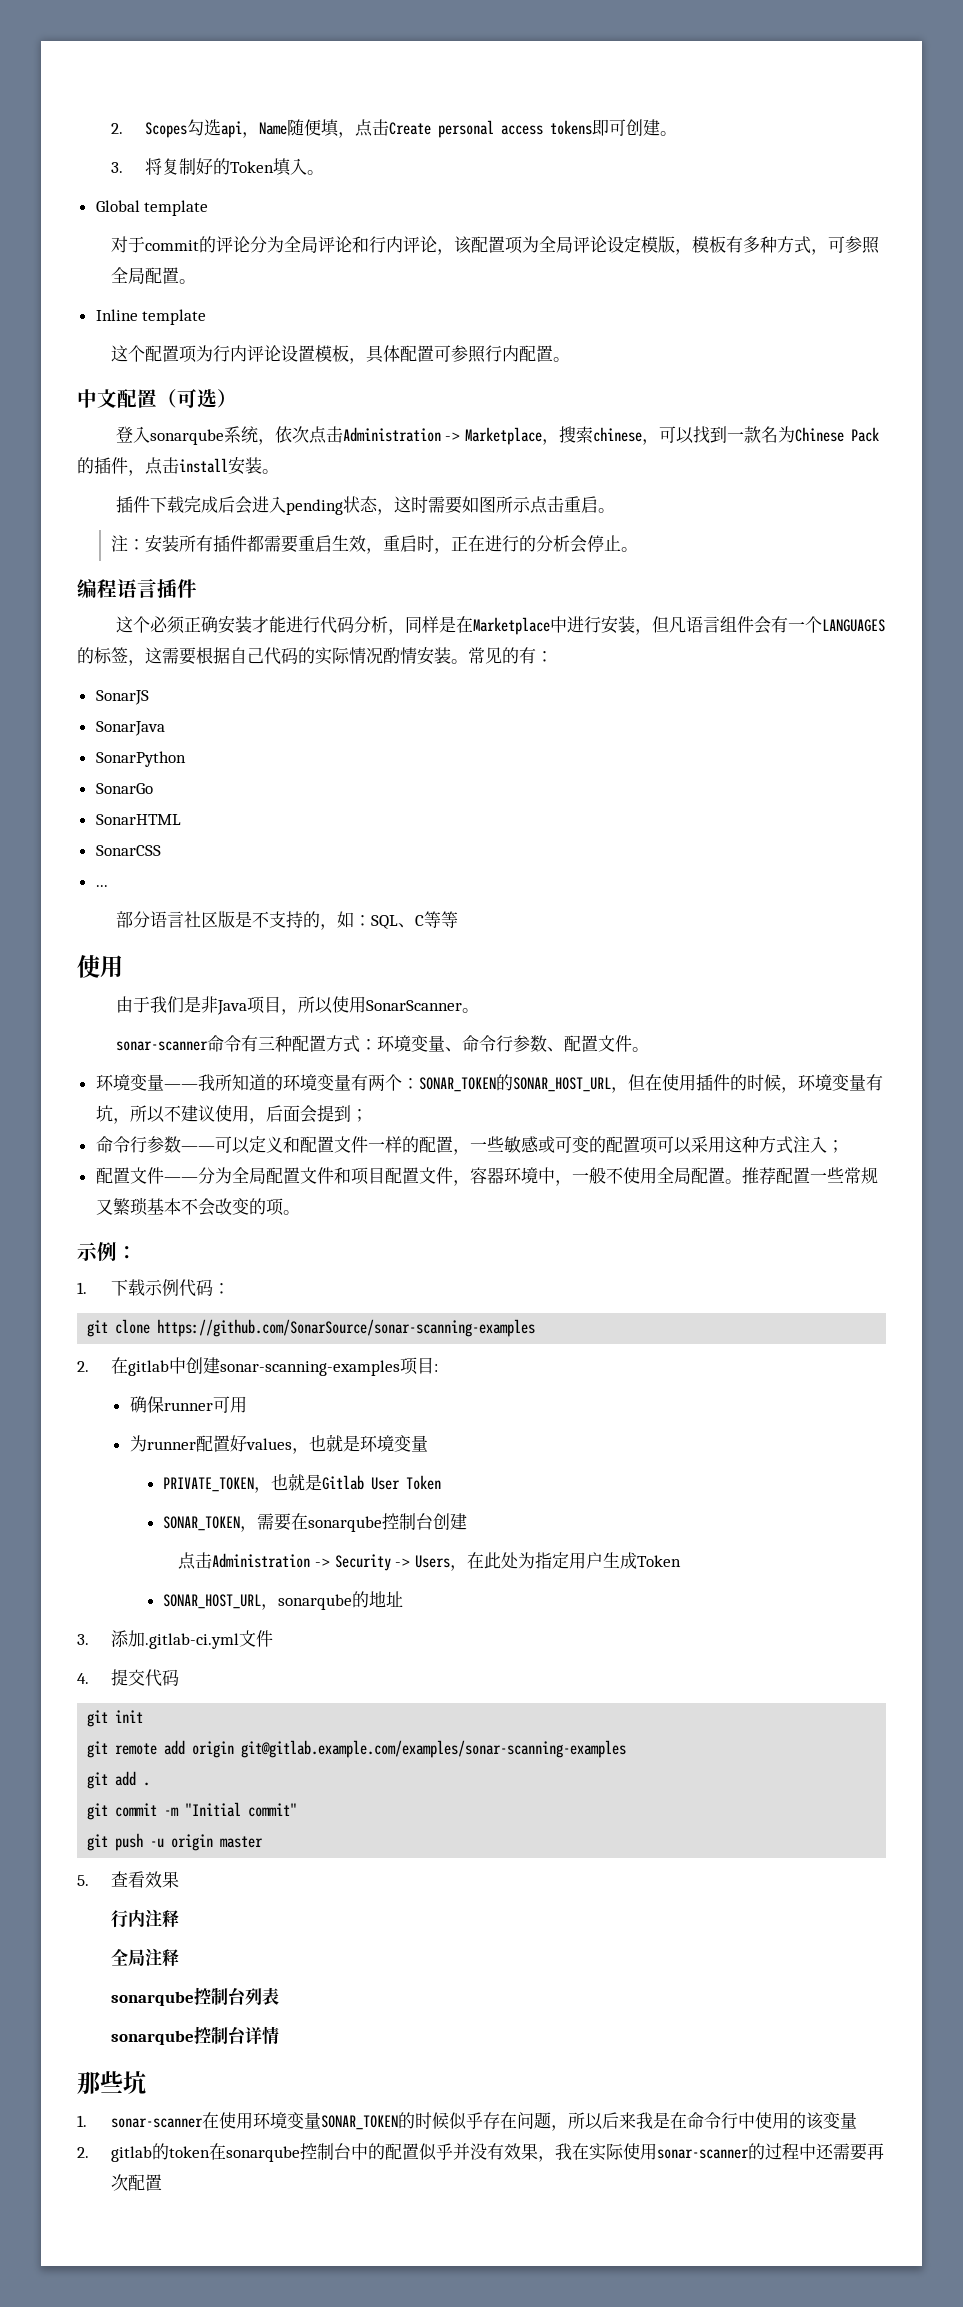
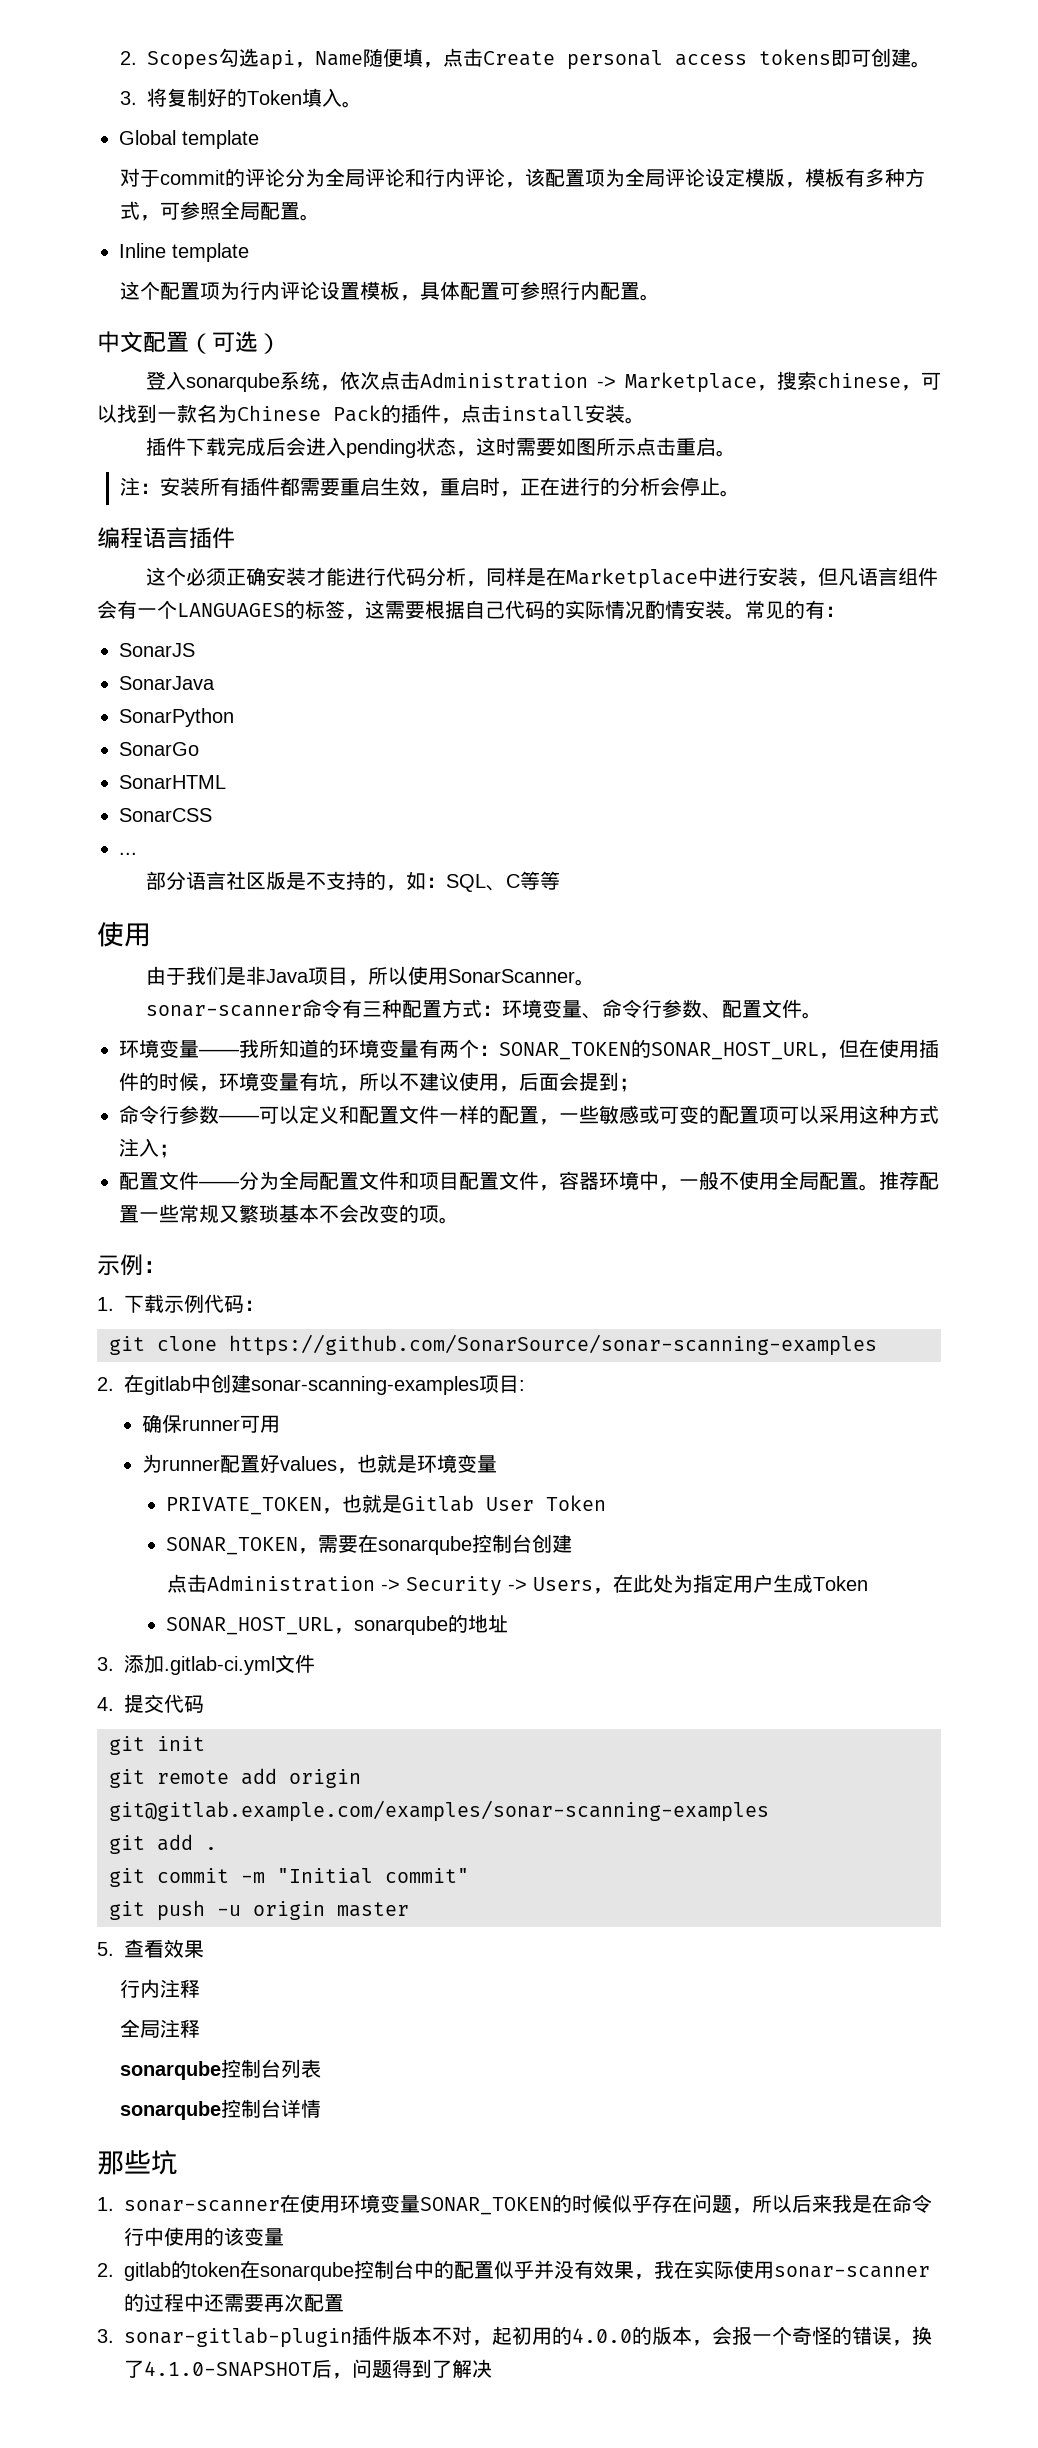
+ 3. sonar-gitlab-plugin插件版本不对，起初用的4.0.0的版本，会报一个奇怪的错误，换了4.1.0-SNAPSHOT后，问题得到了解决

